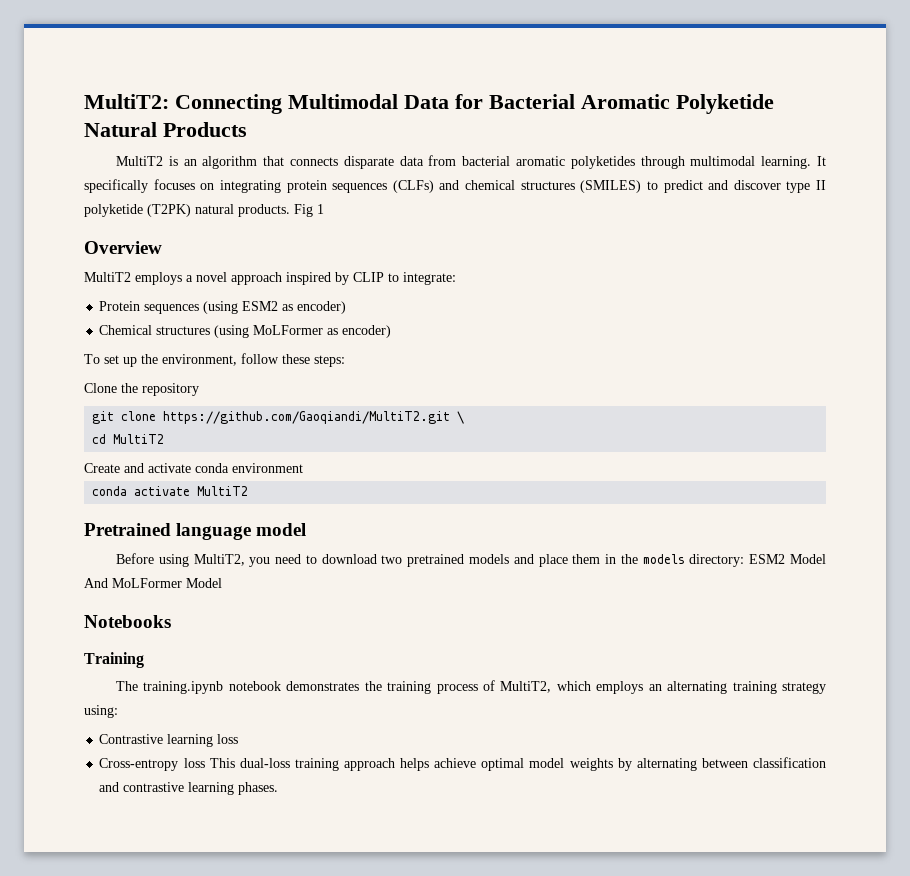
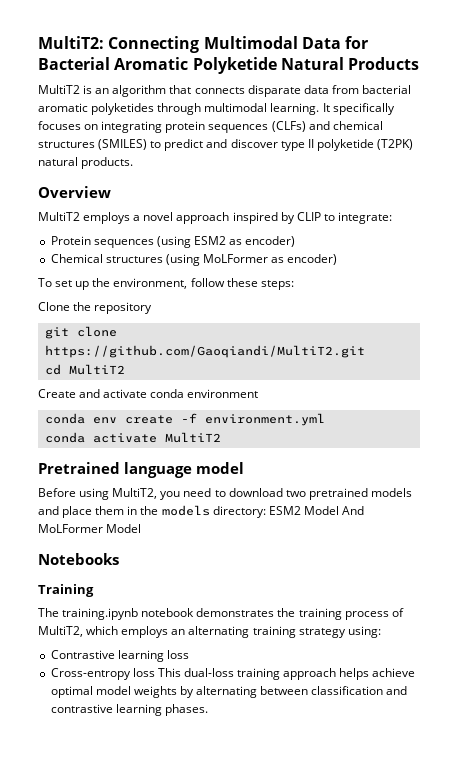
- Fig 1
- git clone https://github.com/Gaoqiandi/MultiT2.git \
+ git clone https://github.com/Gaoqiandi/MultiT2.git
+ conda env create -f environment.yml

